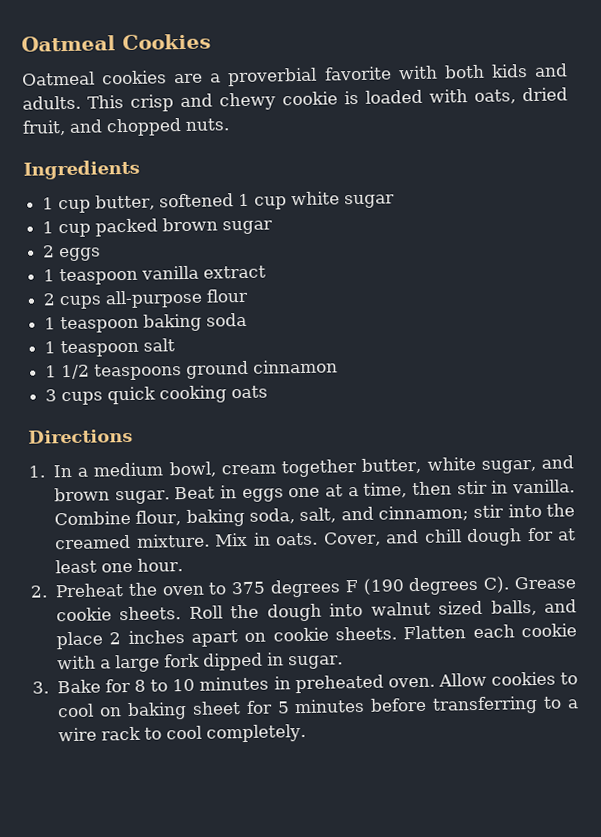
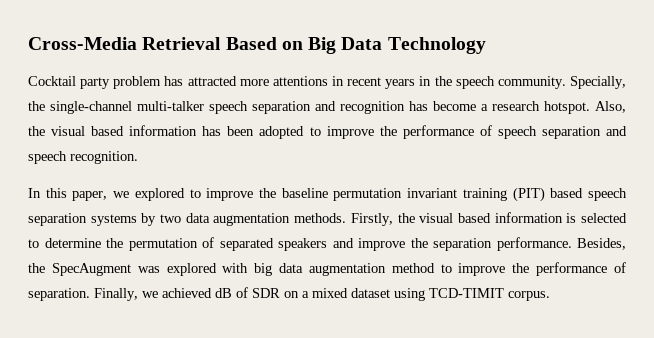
- Oatmeal Cookies
- Oatmeal cookies are a proverbial favorite with both kids and adults. This crisp and chewy cookie is loaded with oats, dried fruit, and chopped nuts.
- Ingredients
- 1 cup butter, softened 1 cup white sugar
- 1 cup packed brown sugar
- 2 eggs
- 1 teaspoon vanilla extract
- 2 cups all-purpose flour
- 1 teaspoon baking soda
- 1 teaspoon salt
- 1 1/2 teaspoons ground cinnamon
- 3 cups quick cooking oats
- Directions
- 1. In a medium bowl, cream together butter, white sugar, and brown sugar. Beat in eggs one at a time, then stir in vanilla. Combine flour, baking soda, salt, and cinnamon; stir into the creamed mixture. Mix in oats. Cover, and chill dough for at least one hour.
- 2. Preheat the oven to 375 degrees F (190 degrees C). Grease cookie sheets. Roll the dough into walnut sized balls, and place 2 inches apart on cookie sheets. Flatten each cookie with a large fork dipped in sugar.
- 3. Bake for 8 to 10 minutes in preheated oven. Allow cookies to cool on baking sheet for 5 minutes before transferring to a wire rack to cool completely.
+ Cross-Media Retrieval Based on Big Data Technology
+ Cocktail party problem has attracted more attentions in recent years in the speech community. Specially, the single-channel multi-talker speech separation and recognition has become a research hotspot. Also, the visual based information has been adopted to improve the performance of speech separation and speech recognition.
+ In this paper, we explored to improve the baseline permutation invariant training (PIT) based speech separation systems by two data augmentation methods. Firstly, the visual based information is selected to determine the permutation of separated speakers and improve the separation performance. Besides, the SpecAugment was explored with big data augmentation method to improve the performance of separation. Finally, we achieved dB of SDR on a mixed dataset using TCD-TIMIT corpus.

